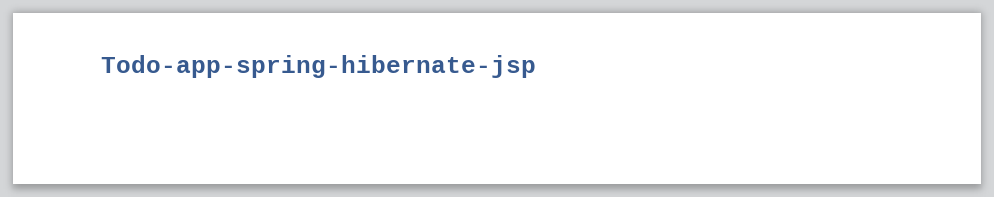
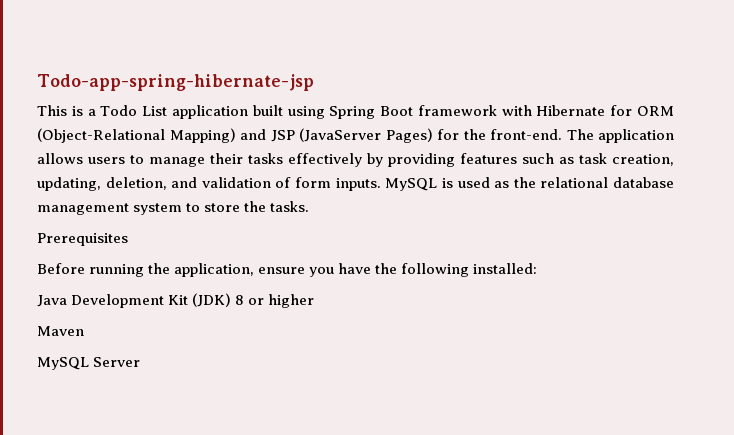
+ This is a Todo List application built using Spring Boot framework with Hibernate for ORM (Object-Relational Mapping) and JSP (JavaServer Pages) for the front-end. The application allows users to manage their tasks effectively by providing features such as task creation, updating, deletion, and validation of form inputs. MySQL is used as the relational database management system to store the tasks.
+ Prerequisites
+ Before running the application, ensure you have the following installed:
+ Java Development Kit (JDK) 8 or higher
+ Maven
+ MySQL Server

